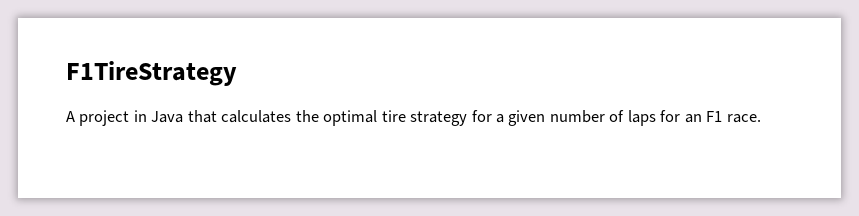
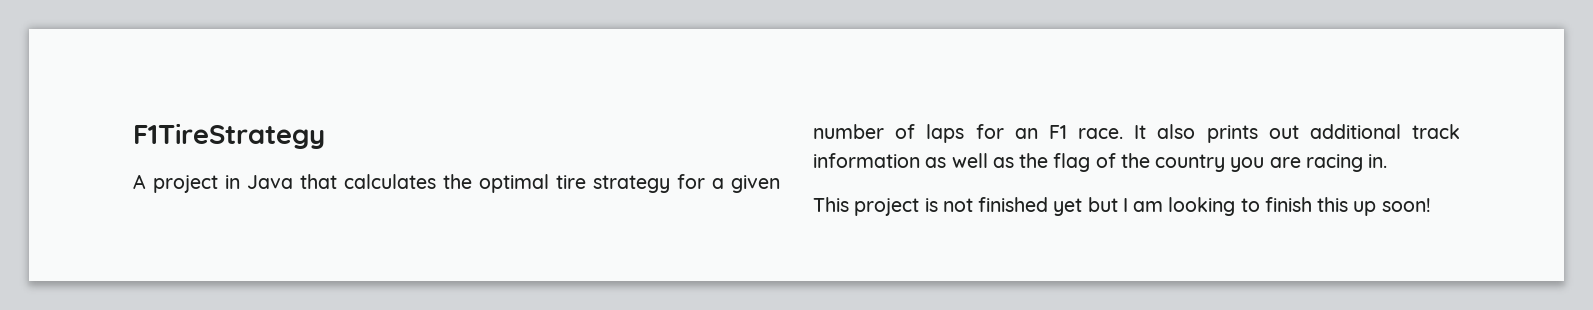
+ It also prints out additional track information as well as the flag of the country you are racing in.
+ This project is not finished yet but I am looking to finish this up soon!

